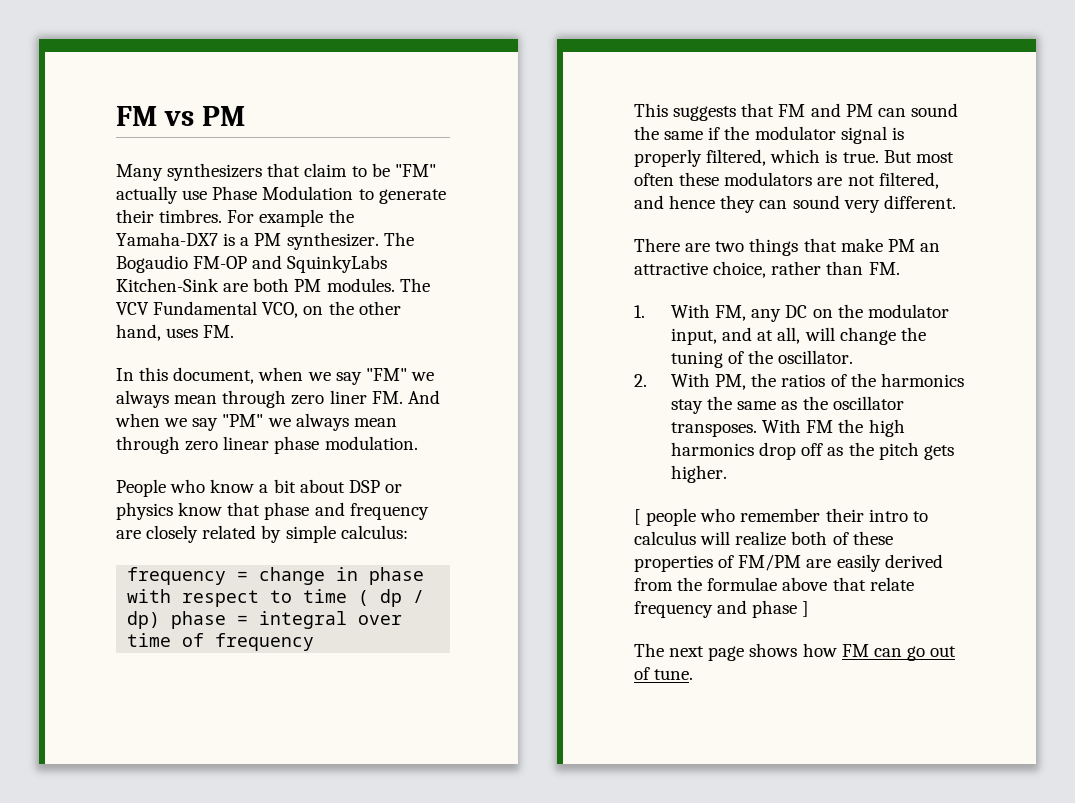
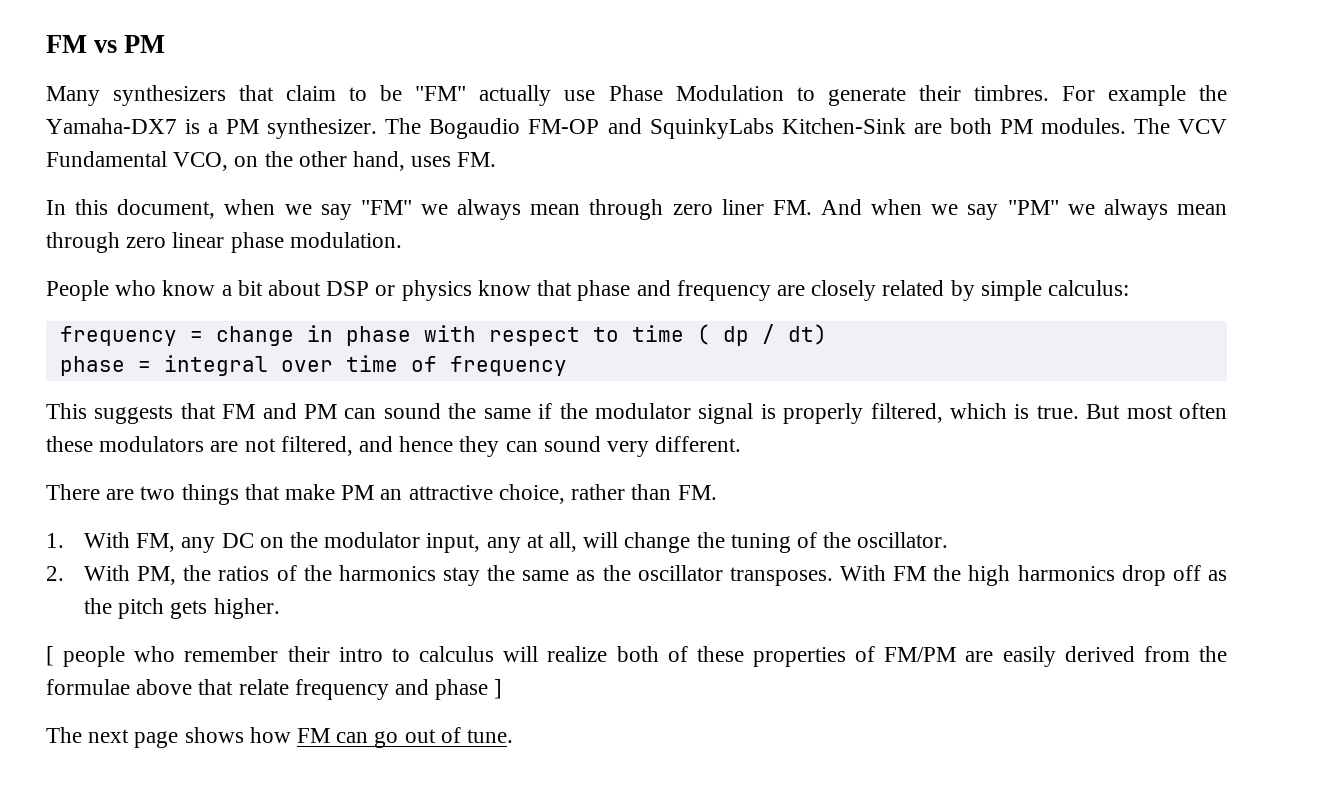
- frequency = change in phase with respect to time ( dp / dp) phase = integral over time of frequency
+ frequency = change in phase with respect to time ( dp / dt)
+ phase = integral over time of frequency
- 1. With FM, any DC on the modulator input, and at all, will change the tuning of the oscillator.
+ 1. With FM, any DC on the modulator input, any at all, will change the tuning of the oscillator.

